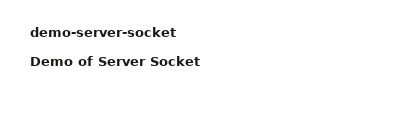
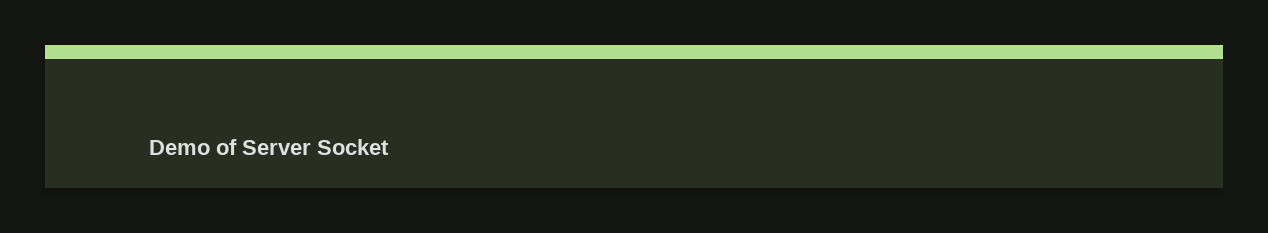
- demo-server-socket

